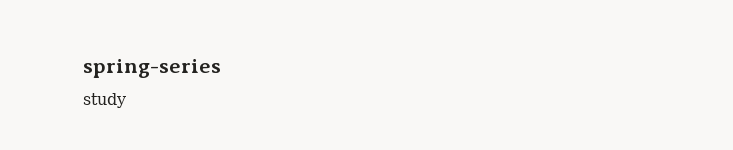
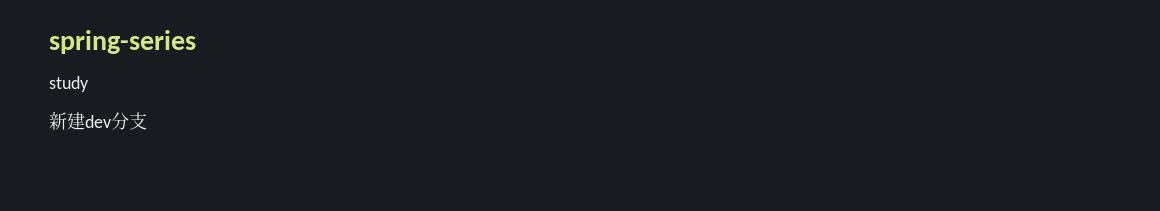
+ 新建dev分支

